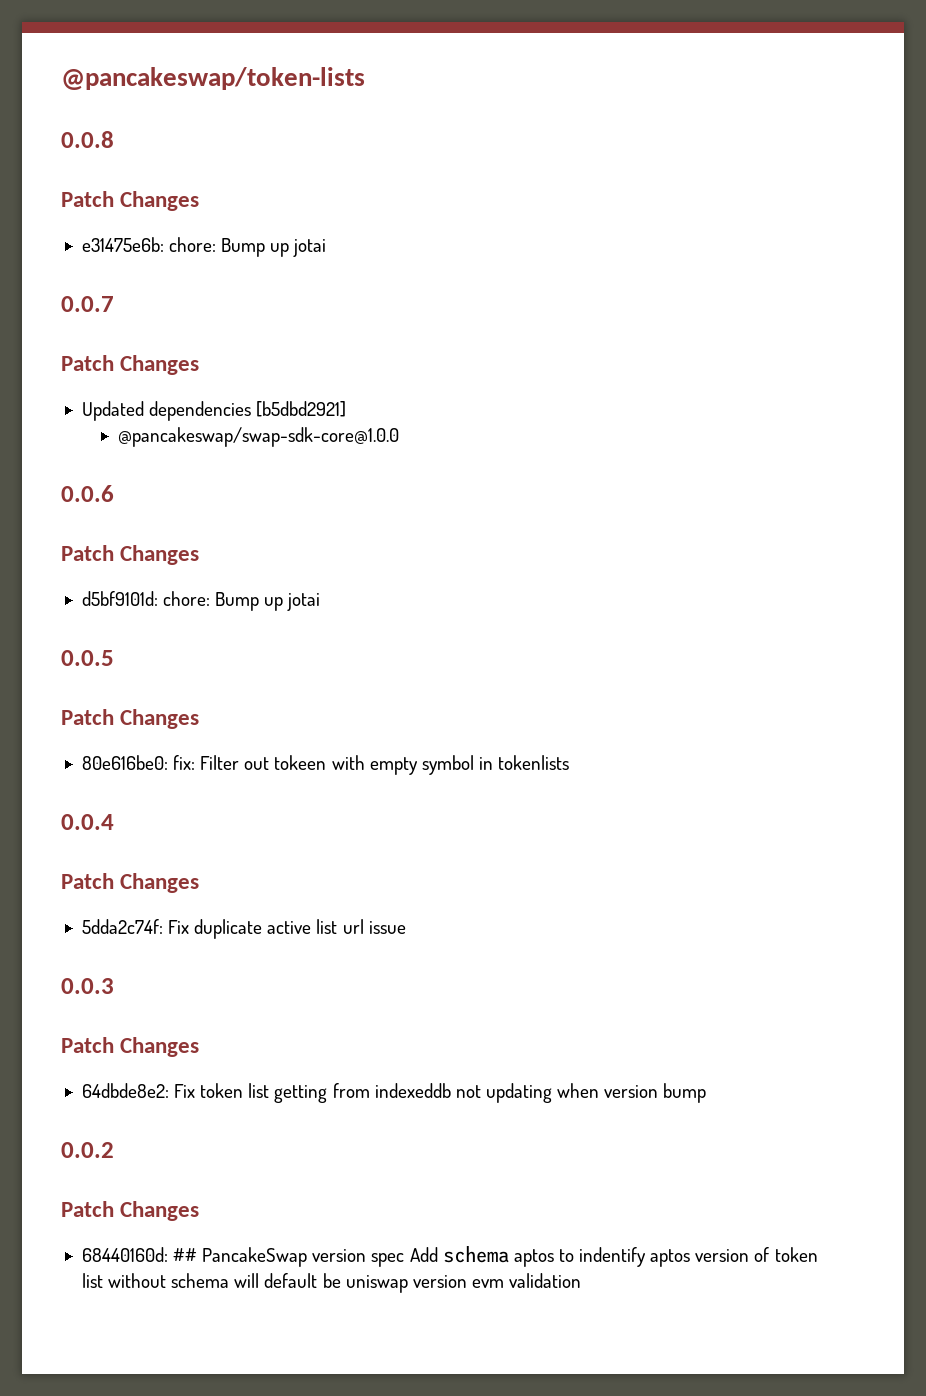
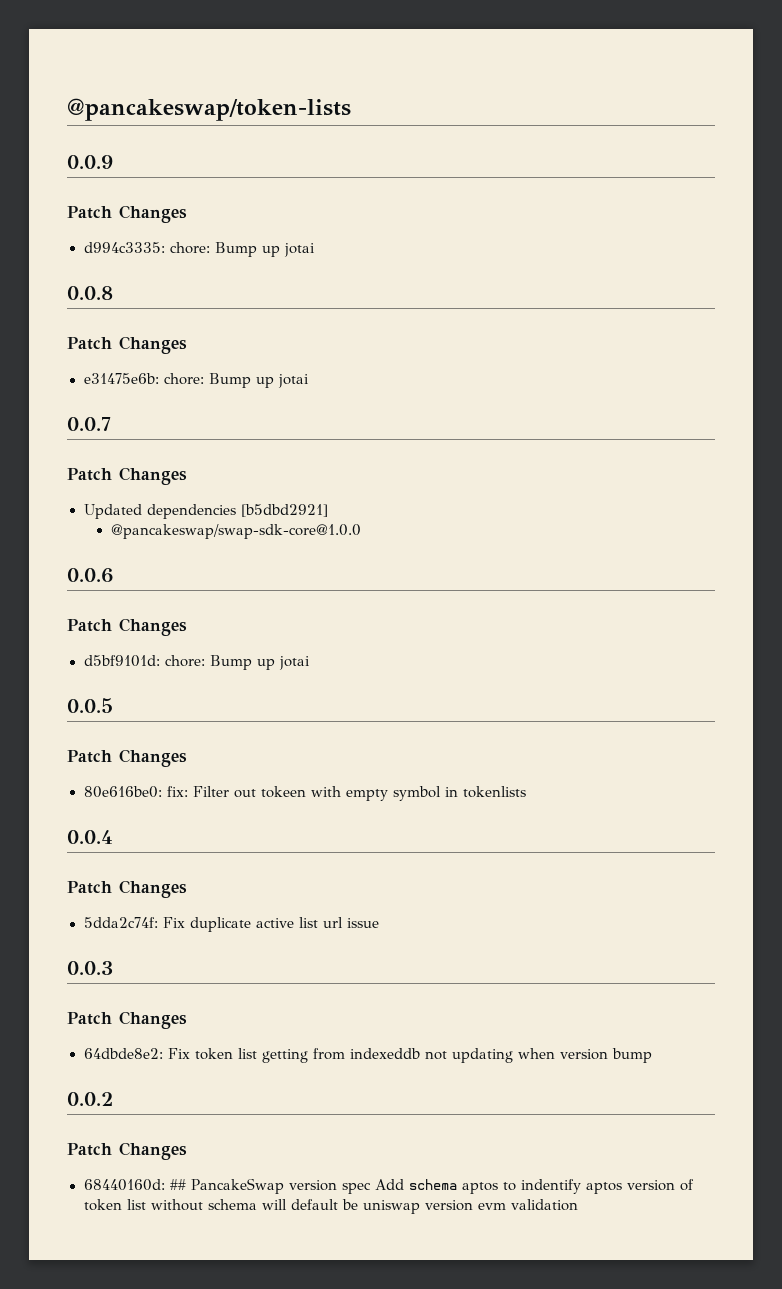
+ 0.0.9
+ Patch Changes
+ d994c3335: chore: Bump up jotai

